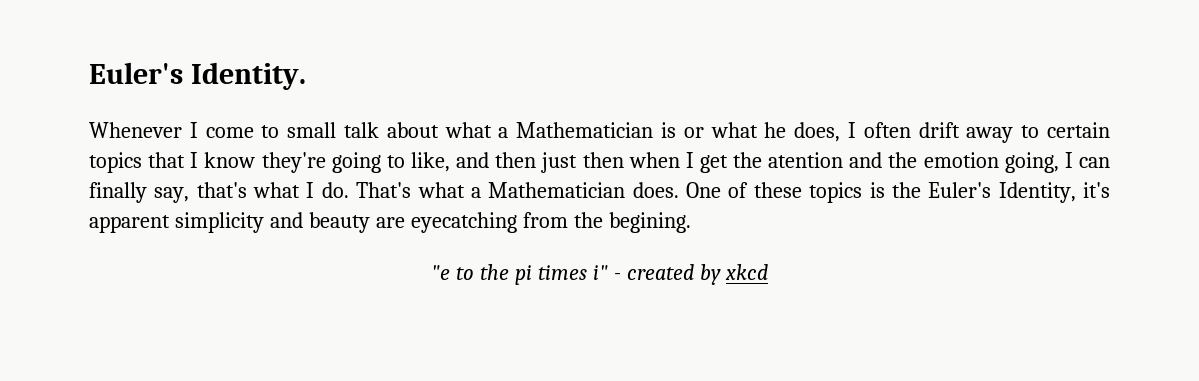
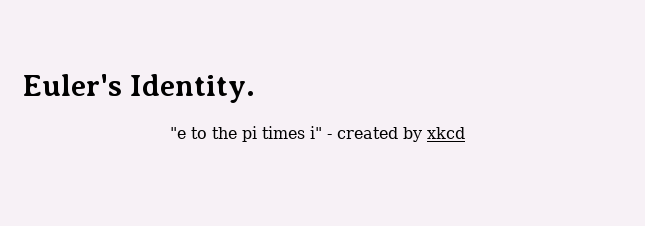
- Whenever I come to small talk about what a Mathematician is or what he does, I often drift away to certain topics that I know they're going to like, and then just then when I get the atention and the emotion going, I can finally say, that's what I do. That's what a Mathematician does. One of these topics is the Euler's Identity, it's apparent simplicity and beauty are eyecatching from the begining.

